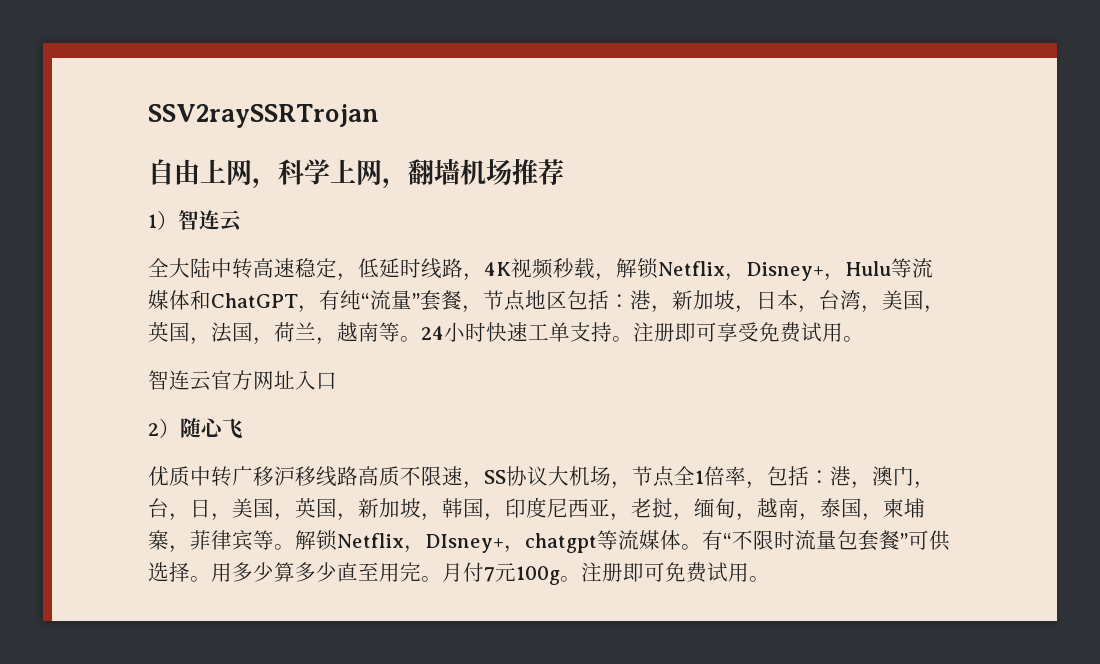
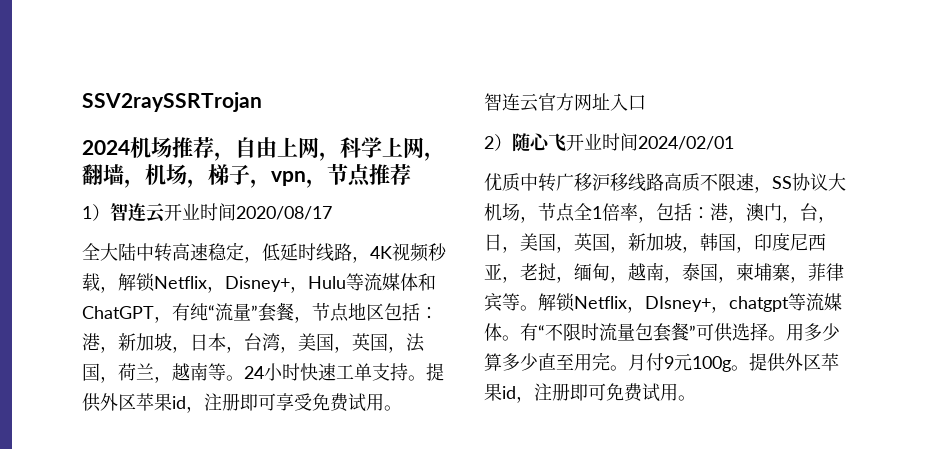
- 自由上网，科学上网，翻墙机场推荐
+ 2024机场推荐，自由上网，科学上网，翻墙，机场，梯子，vpn，节点推荐
- 1）智连云
+ 1）智连云开业时间2020/08/17
- 注册即可享受免费试用。
+ 提供外区苹果id，注册即可享受免费试用。
- 2）随心飞
+ 2）随心飞开业时间2024/02/01
- 月付7元100g。
+ 月付9元100g。
- 注册即可免费试用。
+ 提供外区苹果id，注册即可免费试用。

